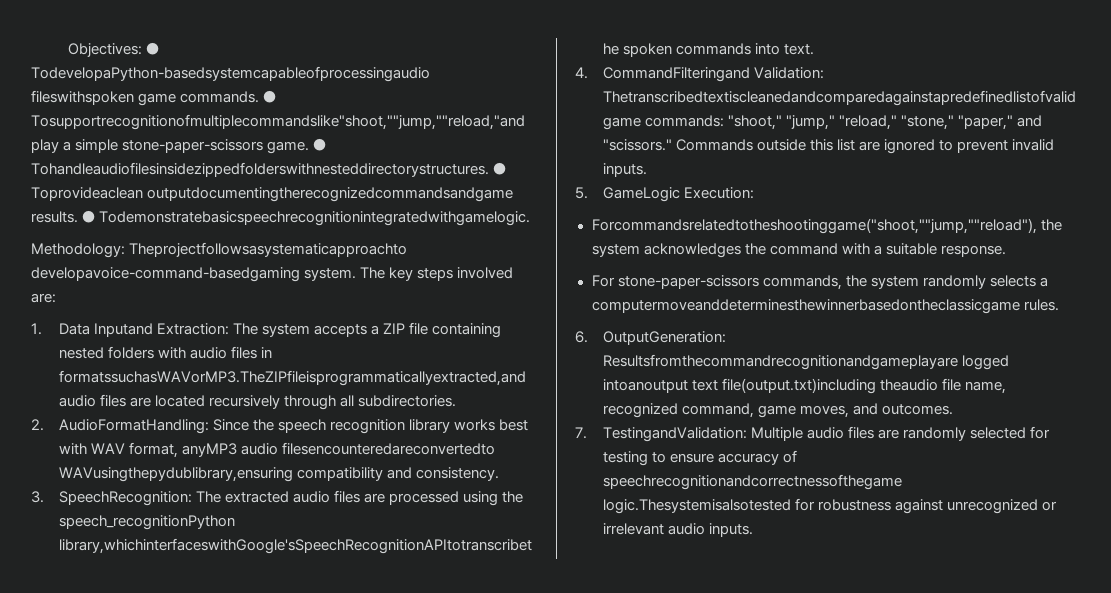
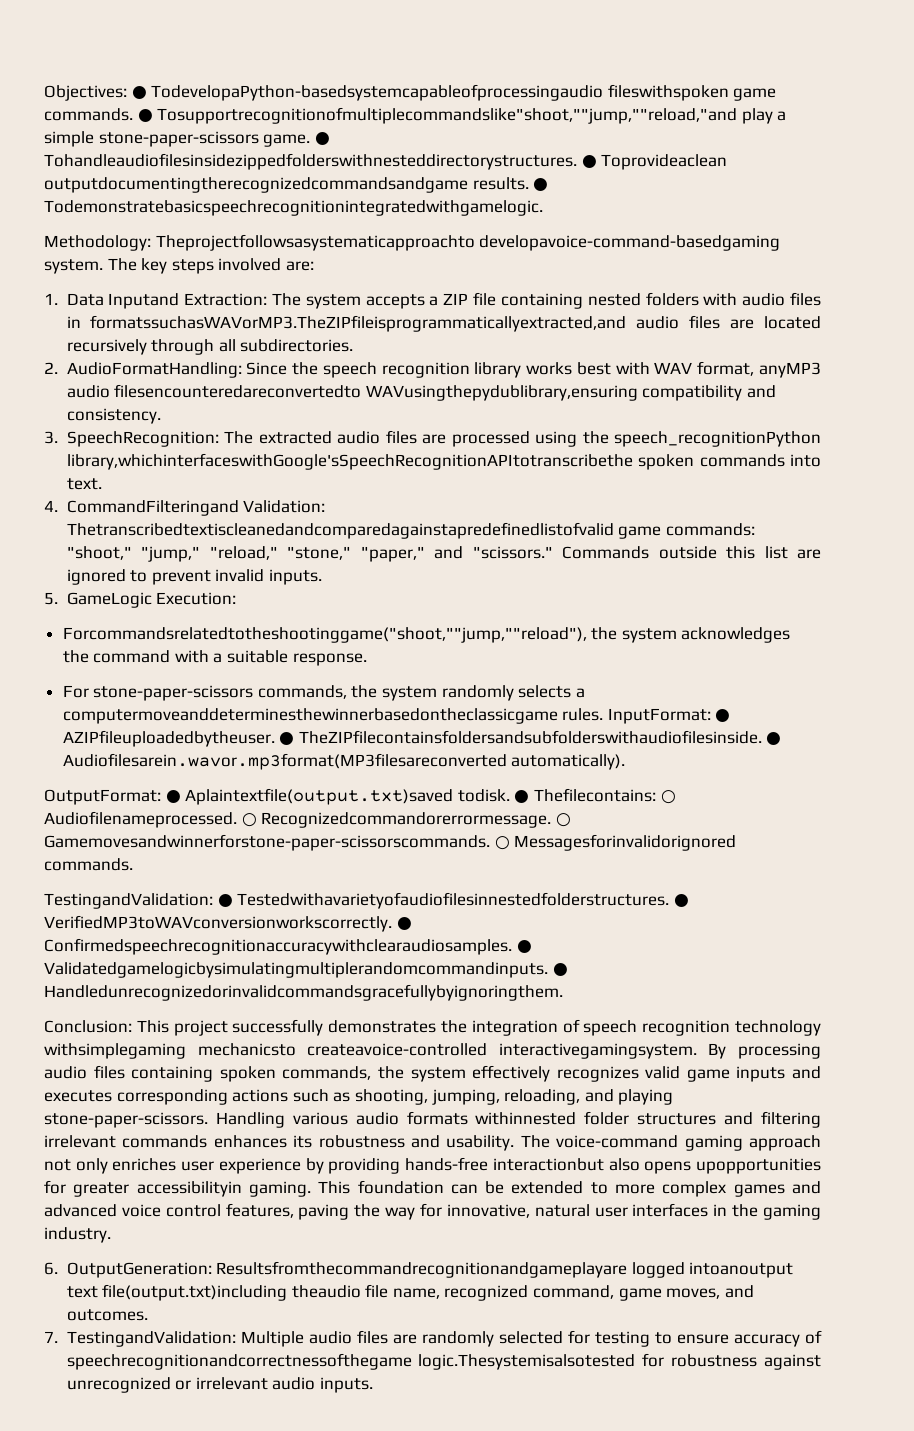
+ InputFormat: ● AZIPfileuploadedbytheuser. ● TheZIPfilecontainsfoldersandsubfolderswithaudiofilesinside. ● Audiofilesarein.wavor.mp3format(MP3filesareconverted automatically).
+ OutputFormat: ● Aplaintextfile(output.txt)saved todisk. ● Thefilecontains: ○ Audiofilenameprocessed. ○ Recognizedcommandorerrormessage. ○ Gamemovesandwinnerforstone-paper-scissorscommands. ○ Messagesforinvalidorignored commands.
+ TestingandValidation: ● Testedwithavarietyofaudiofilesinnestedfolderstructures. ● VerifiedMP3toWAVconversionworkscorrectly. ● Confirmedspeechrecognitionaccuracywithclearaudiosamples. ● Validatedgamelogicbysimulatingmultiplerandomcommandinputs. ● Handledunrecognizedorinvalidcommandsgracefullybyignoringthem.
+ Conclusion: This project successfully demonstrates the integration of speech recognition technology withsimplegaming mechanicsto createavoice-controlled interactivegamingsystem. By processing audio files containing spoken commands, the system effectively recognizes valid game inputs and executes corresponding actions such as shooting, jumping, reloading, and playing stone-paper-scissors. Handling various audio formats withinnested folder structures and filtering irrelevant commands enhances its robustness and usability. The voice-command gaming approach not only enriches user experience by providing hands-free interactionbut also opens upopportunities for greater accessibilityin gaming. This foundation can be extended to more complex games and advanced voice control features, paving the way for innovative, natural user interfaces in the gaming industry.

